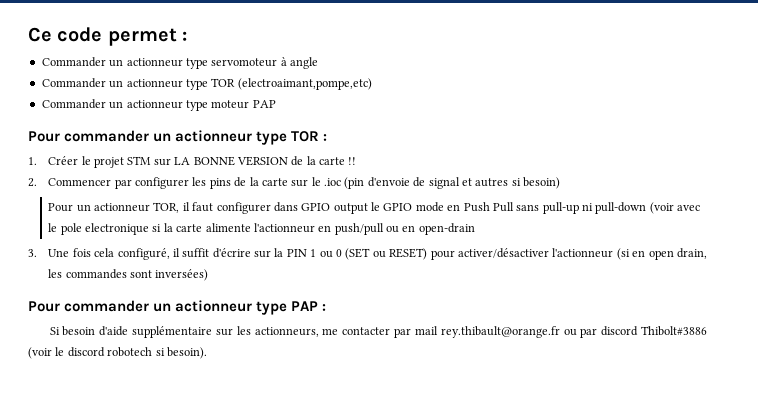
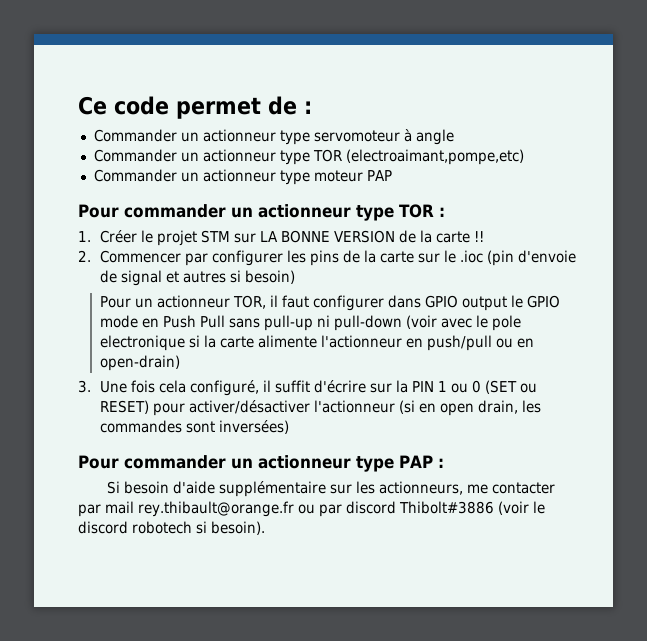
- Ce code permet :
+ Ce code permet de :
- Pour un actionneur TOR, il faut configurer dans GPIO output le GPIO mode en Push Pull sans pull-up ni pull-down (voir avec le pole electronique si la carte alimente l'actionneur en push/pull ou en open-drain
+ Pour un actionneur TOR, il faut configurer dans GPIO output le GPIO mode en Push Pull sans pull-up ni pull-down (voir avec le pole electronique si la carte alimente l'actionneur en push/pull ou en open-drain)

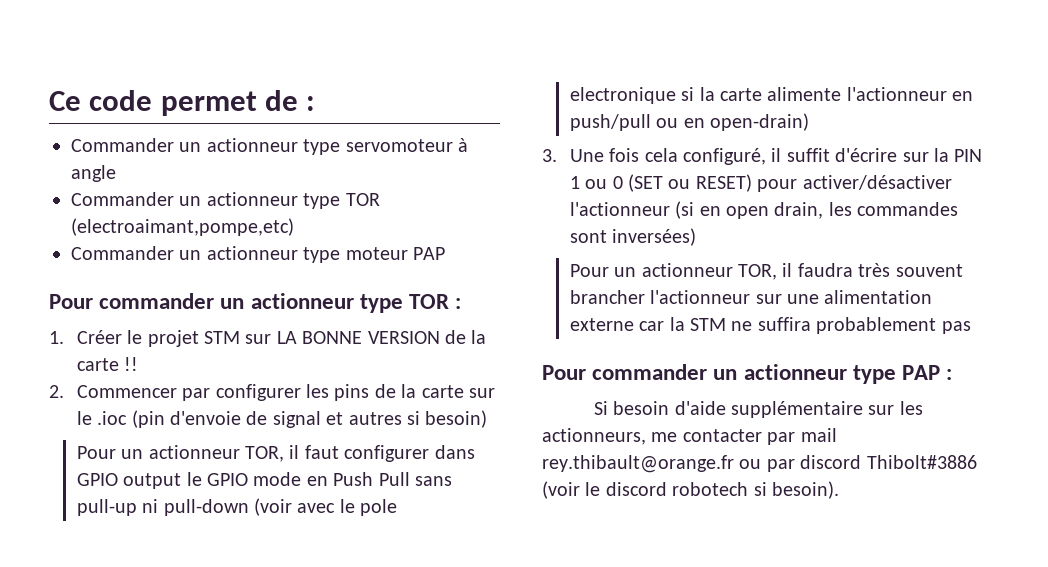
+ Pour un actionneur TOR, il faudra très souvent brancher l'actionneur sur une alimentation externe car la STM ne suffira probablement pas

